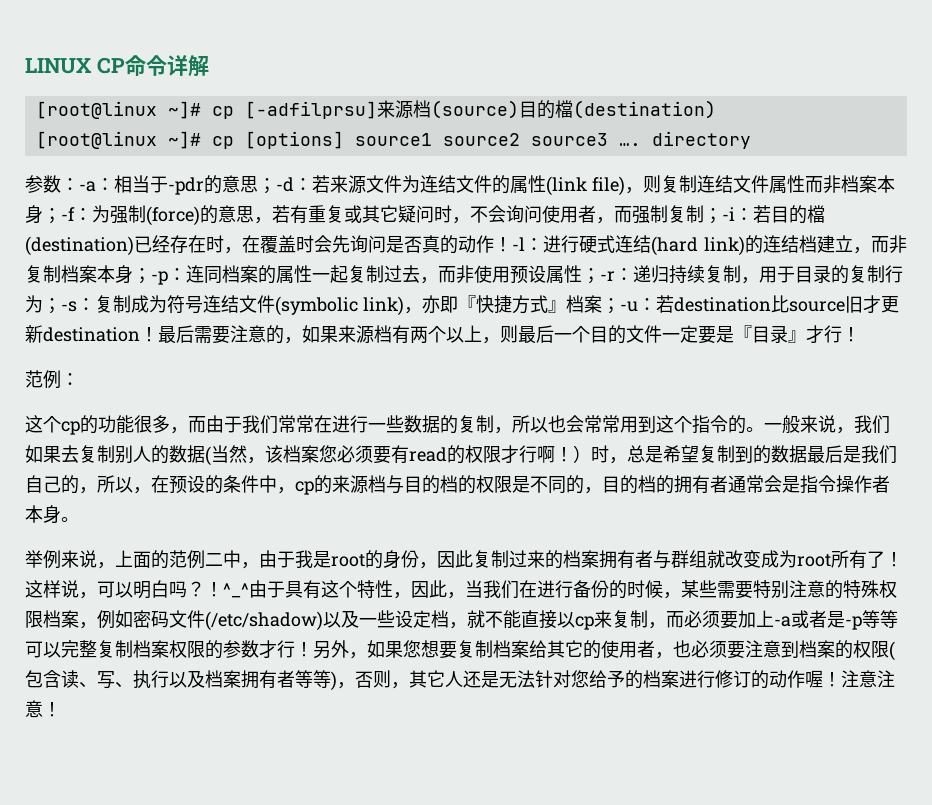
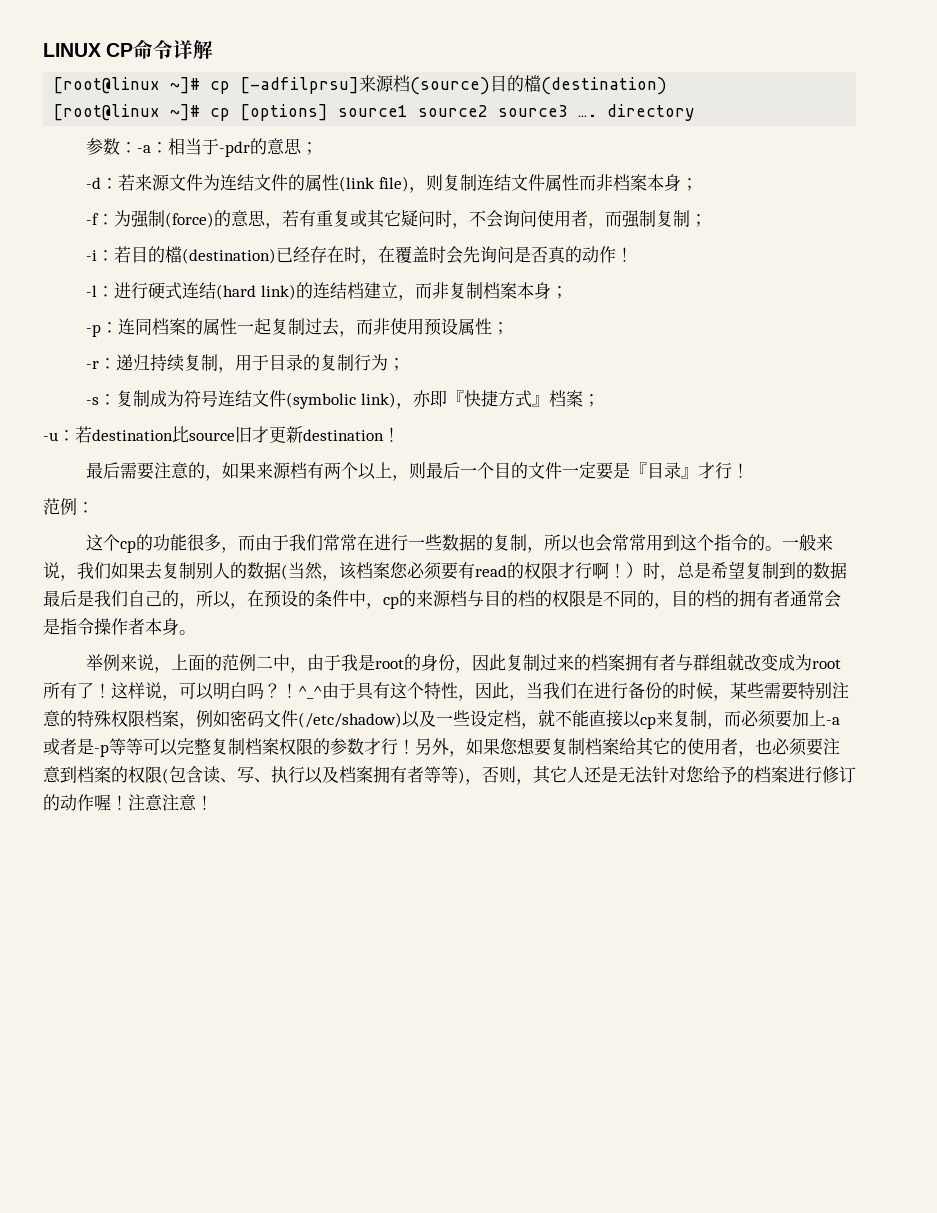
- 相当于-pdr的意思；-d：
+ 相当于-pdr的意思；
+ -d：
- 若来源文件为连结文件的属性(link file)，则复制连结文件属性而非档案本身；-f：
+ 若来源文件为连结文件的属性(link file)，则复制连结文件属性而非档案本身；
+ -f：
- 为强制(force)的意思，若有重复或其它疑问时，不会询问使用者，而强制复制；-i：
+ 为强制(force)的意思，若有重复或其它疑问时，不会询问使用者，而强制复制；
+ -i：
- 若目的檔(destination)已经存在时，在覆盖时会先询问是否真的动作！-l：
+ 若目的檔(destination)已经存在时，在覆盖时会先询问是否真的动作！
+ -l：
- 进行硬式连结(hard link)的连结档建立，而非复制档案本身；-p：
+ 进行硬式连结(hard link)的连结档建立，而非复制档案本身；
+ -p：
- 连同档案的属性一起复制过去，而非使用预设属性；-r：
+ 连同档案的属性一起复制过去，而非使用预设属性；
+ -r：
- 递归持续复制，用于目录的复制行为；-s：
+ 递归持续复制，用于目录的复制行为；
+ -s：
- 复制成为符号连结文件(symbolic link)，亦即『快捷方式』档案；-u：
+ 复制成为符号连结文件(symbolic link)，亦即『快捷方式』档案；
+ -u：
- 若destination比source旧才更新destination！最后需要注意的，如果来源档有两个以上，则最后一个目的文件一定要是『目录』才行！
+ 若destination比source旧才更新destination！
+ 最后需要注意的，如果来源档有两个以上，则最后一个目的文件一定要是『目录』才行！

